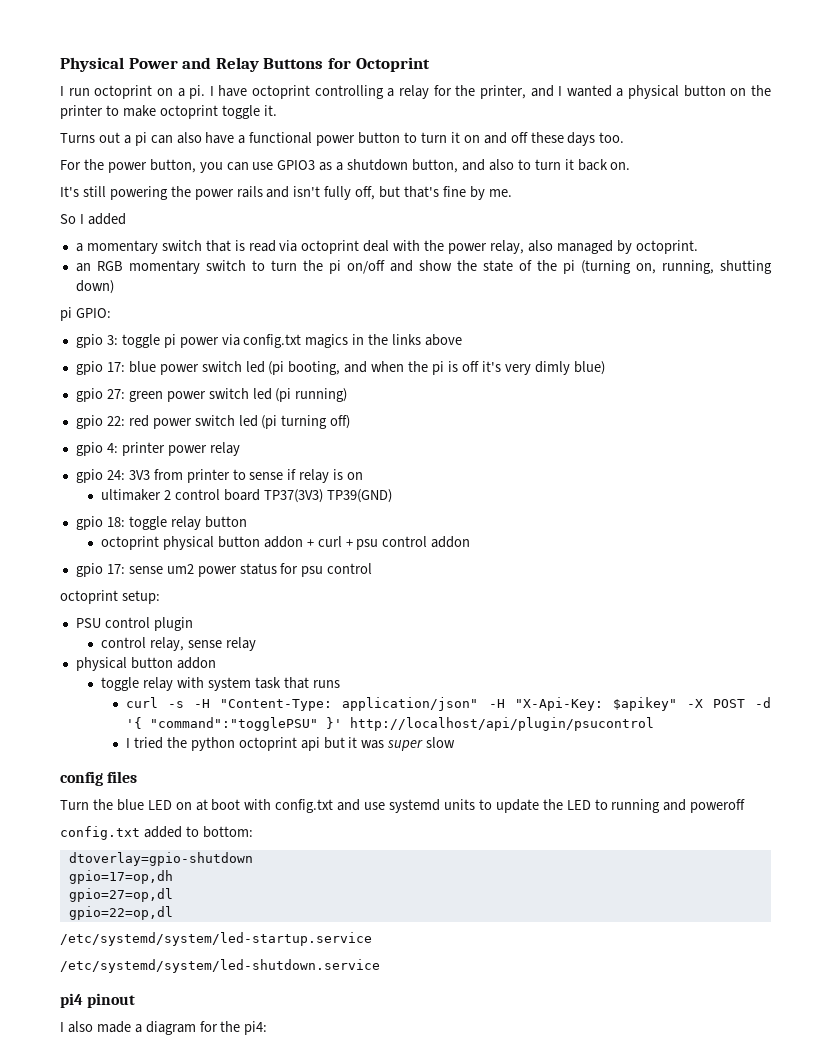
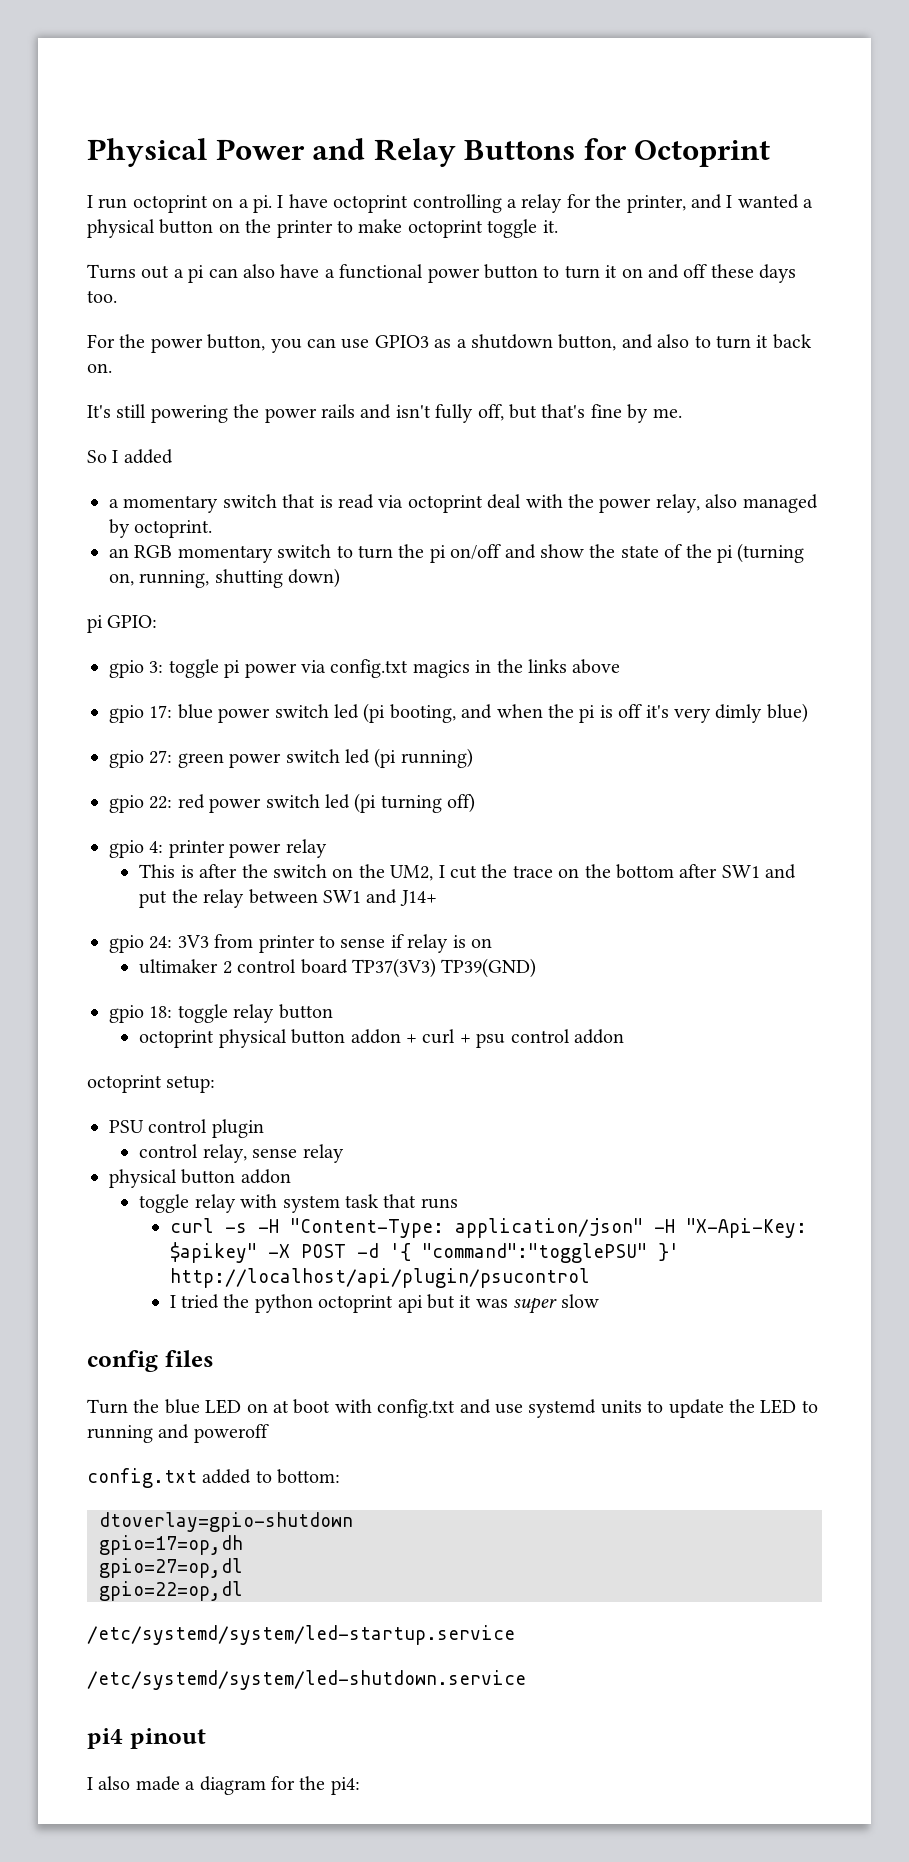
+ This is after the switch on the UM2, I cut the trace on the bottom after SW1 and put the relay between SW1 and J14+
- gpio 17: sense um2 power status for psu control

